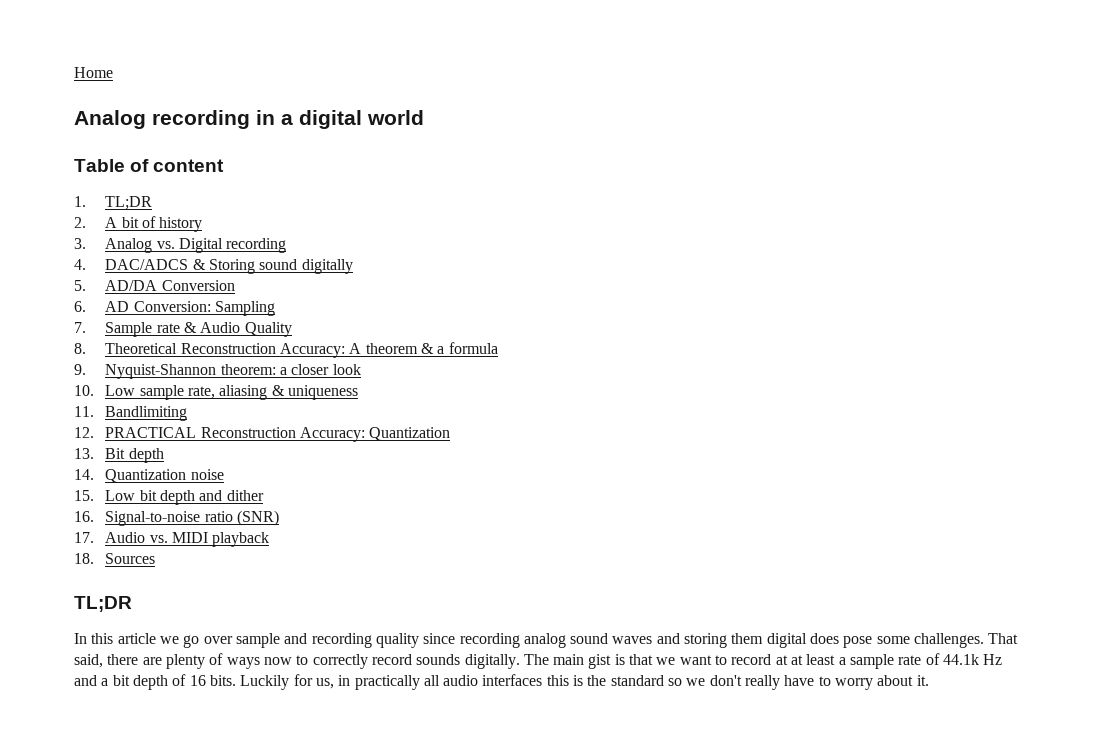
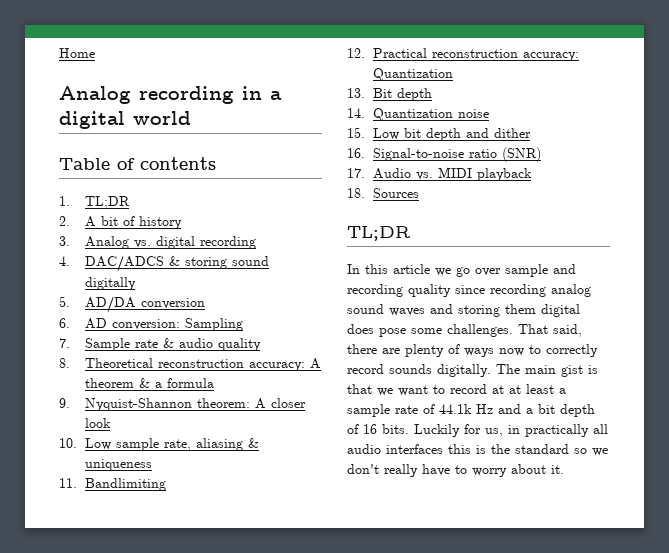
- Table of content
+ Table of contents
- 3. Analog vs. Digital recording
+ 3. Analog vs. digital recording
- 4. DAC/ADCS & Storing sound digitally
+ 4. DAC/ADCS & storing sound digitally
- 5. AD/DA Conversion
+ 5. AD/DA conversion
- 6. AD Conversion: Sampling
+ 6. AD conversion: Sampling
- 7. Sample rate & Audio Quality
+ 7. Sample rate & audio quality
- 8. Theoretical Reconstruction Accuracy: A theorem & a formula
+ 8. Theoretical reconstruction accuracy: A theorem & a formula
- 9. Nyquist-Shannon theorem: a closer look
+ 9. Nyquist-Shannon theorem: A closer look
- 12. PRACTICAL Reconstruction Accuracy: Quantization
+ 12. Practical reconstruction accuracy: Quantization

